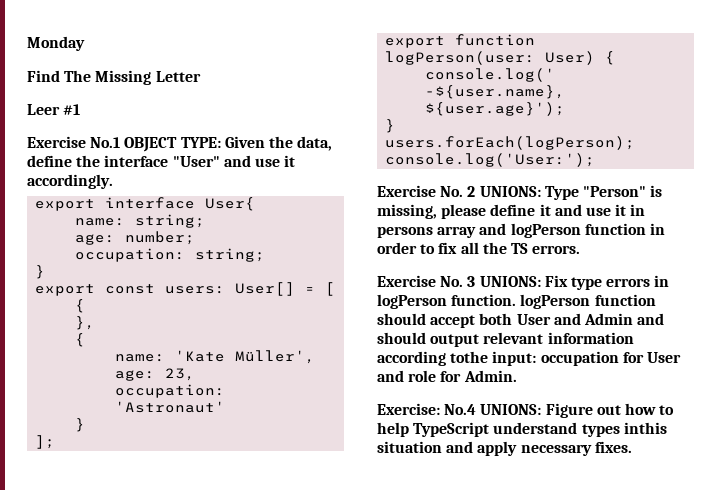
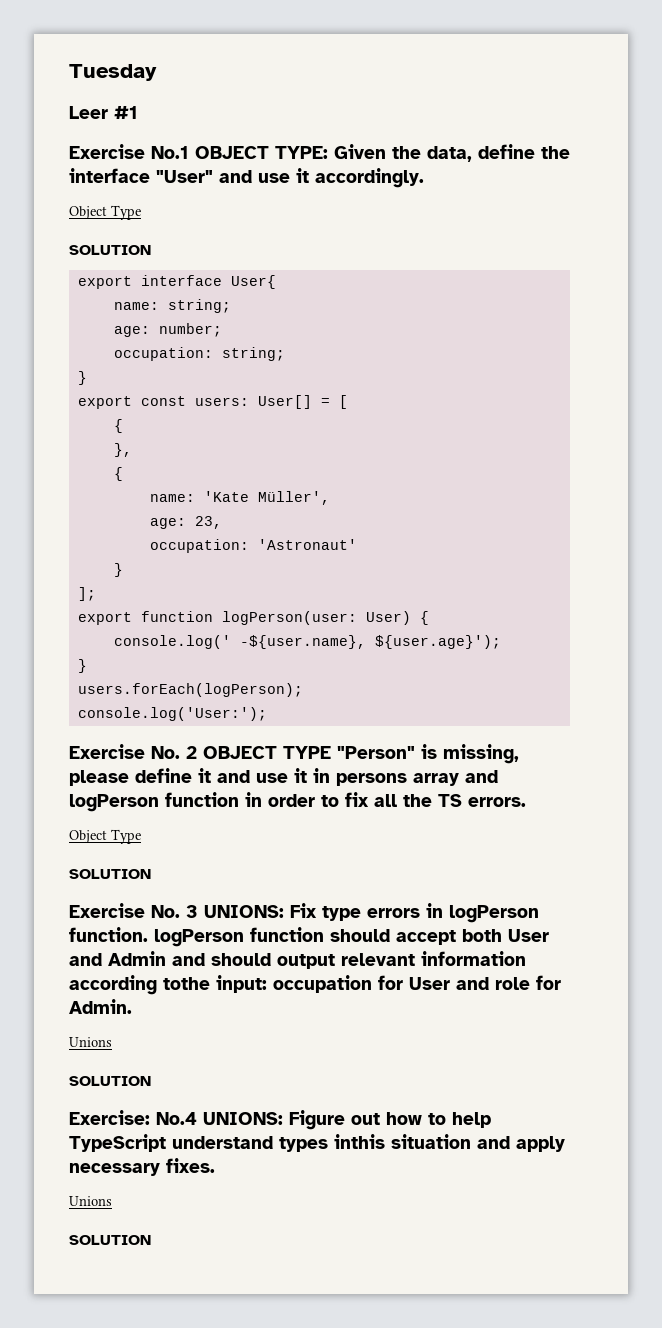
- Monday
- Find The Missing Letter
+ Tuesday
  Exercise No.1 OBJECT TYPE: Given the data, define the interface "User" and use it accordingly.
+ Object Type
+ SOLUTION
- Exercise No. 2 UNIONS: Type "Person" is missing, please define it and use it in persons array and logPerson function in order to fix all the TS errors.
+ Exercise No. 2 OBJECT TYPE "Person" is missing, please define it and use it in persons array and logPerson function in order to fix all the TS errors.
+ Object Type
+ SOLUTION
  Exercise No. 3 UNIONS: Fix type errors in logPerson function. logPerson function should accept both User and Admin and should output relevant information according tothe input: occupation for User and role for Admin.
+ Unions
+ SOLUTION
  Exercise: No.4 UNIONS: Figure out how to help TypeScript understand types inthis situation and apply necessary fixes.
+ Unions
+ SOLUTION

